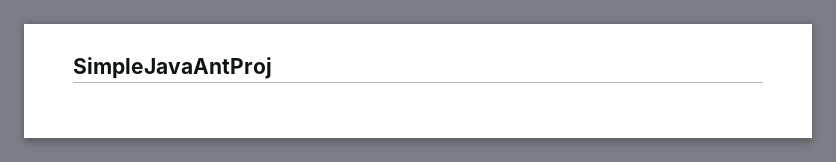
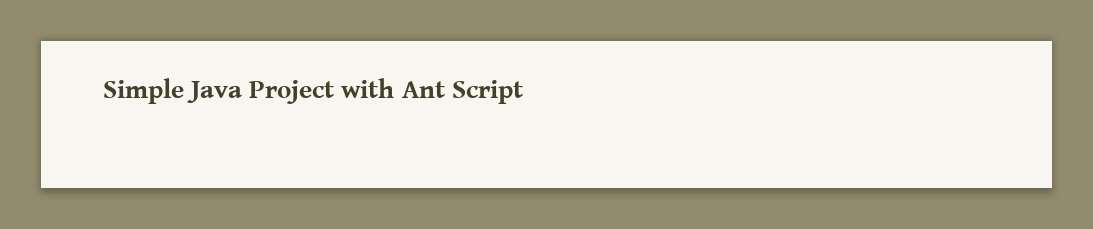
- SimpleJavaAntProj
+ Simple Java Project with Ant Script

